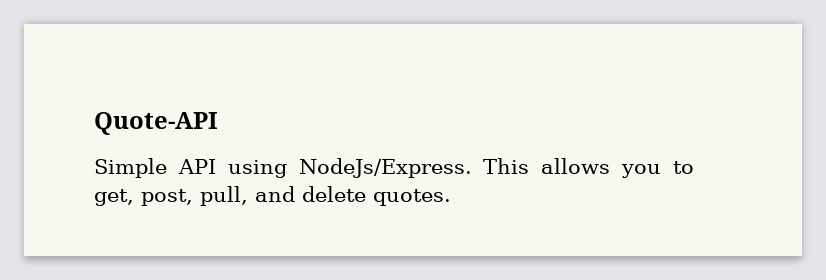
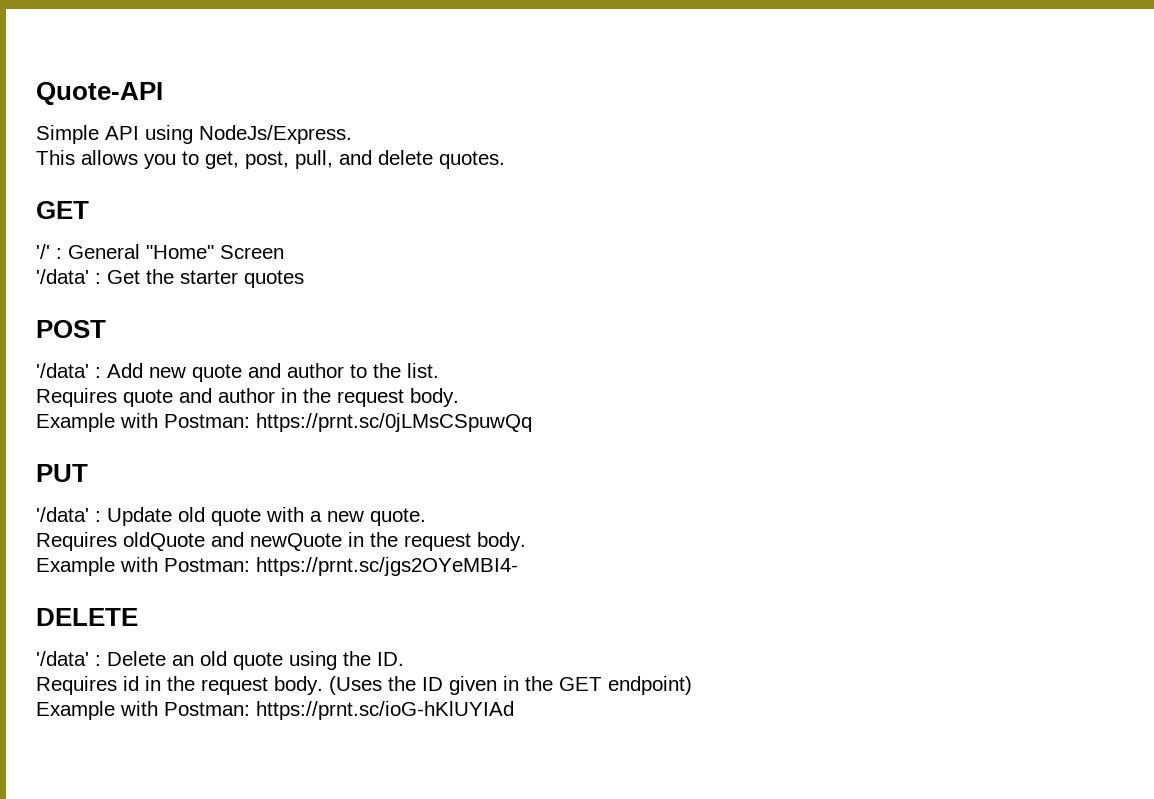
- Simple API using NodeJs/Express. This allows you to get, post, pull, and delete quotes.
+ Simple API using NodeJs/Express.
+ This allows you to get, post, pull, and delete quotes.
+ GET
+ '/' : General "Home" Screen
+ '/data' : Get the starter quotes
+ POST
+ '/data' : Add new quote and author to the list.
+ Requires quote and author in the request body.
+ Example with Postman: https://prnt.sc/0jLMsCSpuwQq
+ PUT
+ '/data' : Update old quote with a new quote.
+ Requires oldQuote and newQuote in the request body.
+ Example with Postman: https://prnt.sc/jgs2OYeMBI4-
+ DELETE
+ '/data' : Delete an old quote using the ID.
+ Requires id in the request body. (Uses the ID given in the GET endpoint)
+ Example with Postman: https://prnt.sc/ioG-hKlUYIAd

